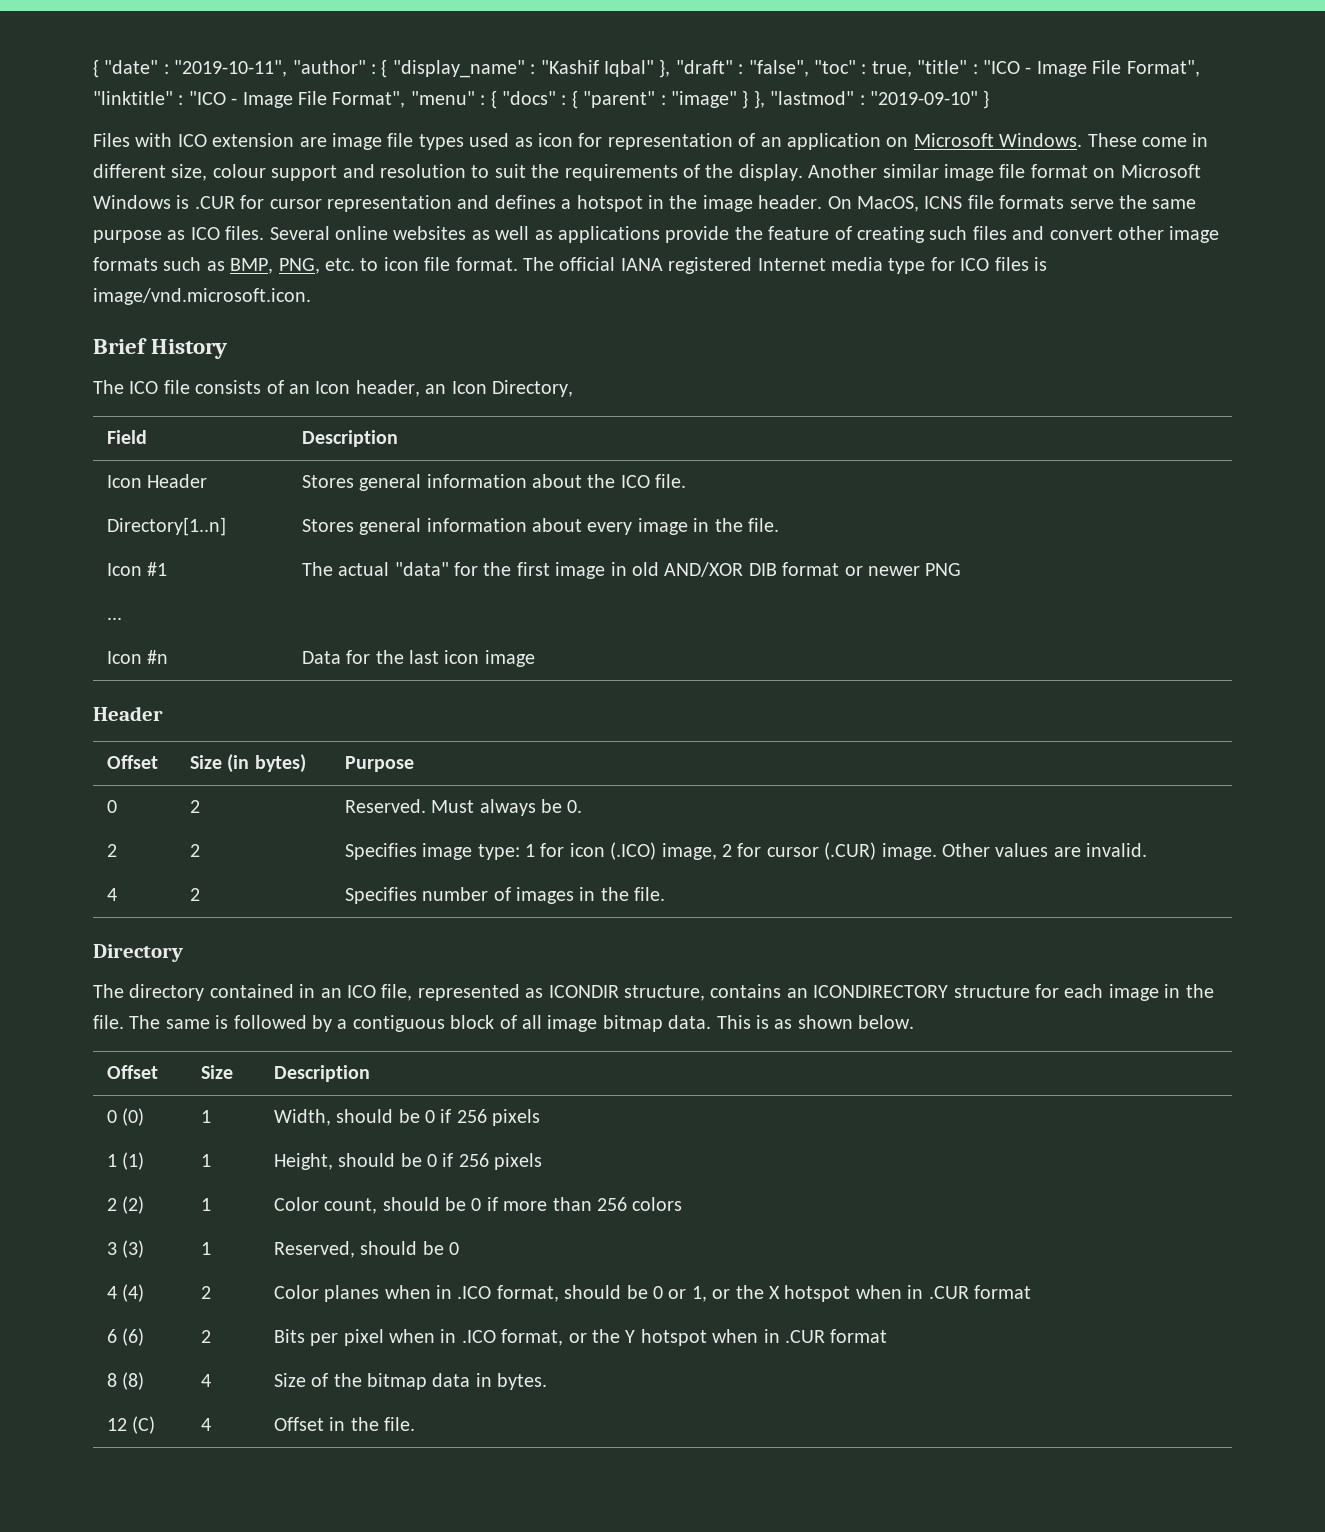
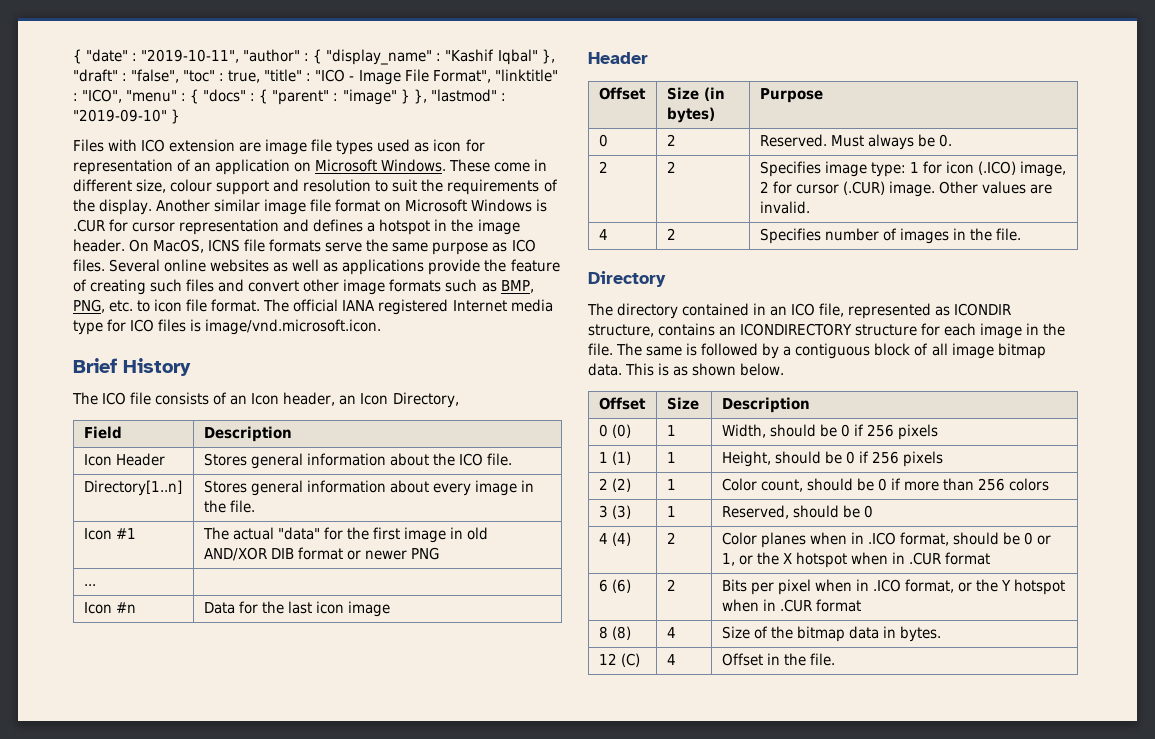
- { "date" : "2019-10-11", "author" : { "display_name" : "Kashif Iqbal" }, "draft" : "false", "toc" : true, "title" : "ICO - Image File Format", "linktitle" : "ICO - Image File Format", "menu" : { "docs" : { "parent" : "image" } }, "lastmod" : "2019-09-10" }
+ { "date" : "2019-10-11", "author" : { "display_name" : "Kashif Iqbal" }, "draft" : "false", "toc" : true, "title" : "ICO - Image File Format", "linktitle" : "ICO", "menu" : { "docs" : { "parent" : "image" } }, "lastmod" : "2019-09-10" }

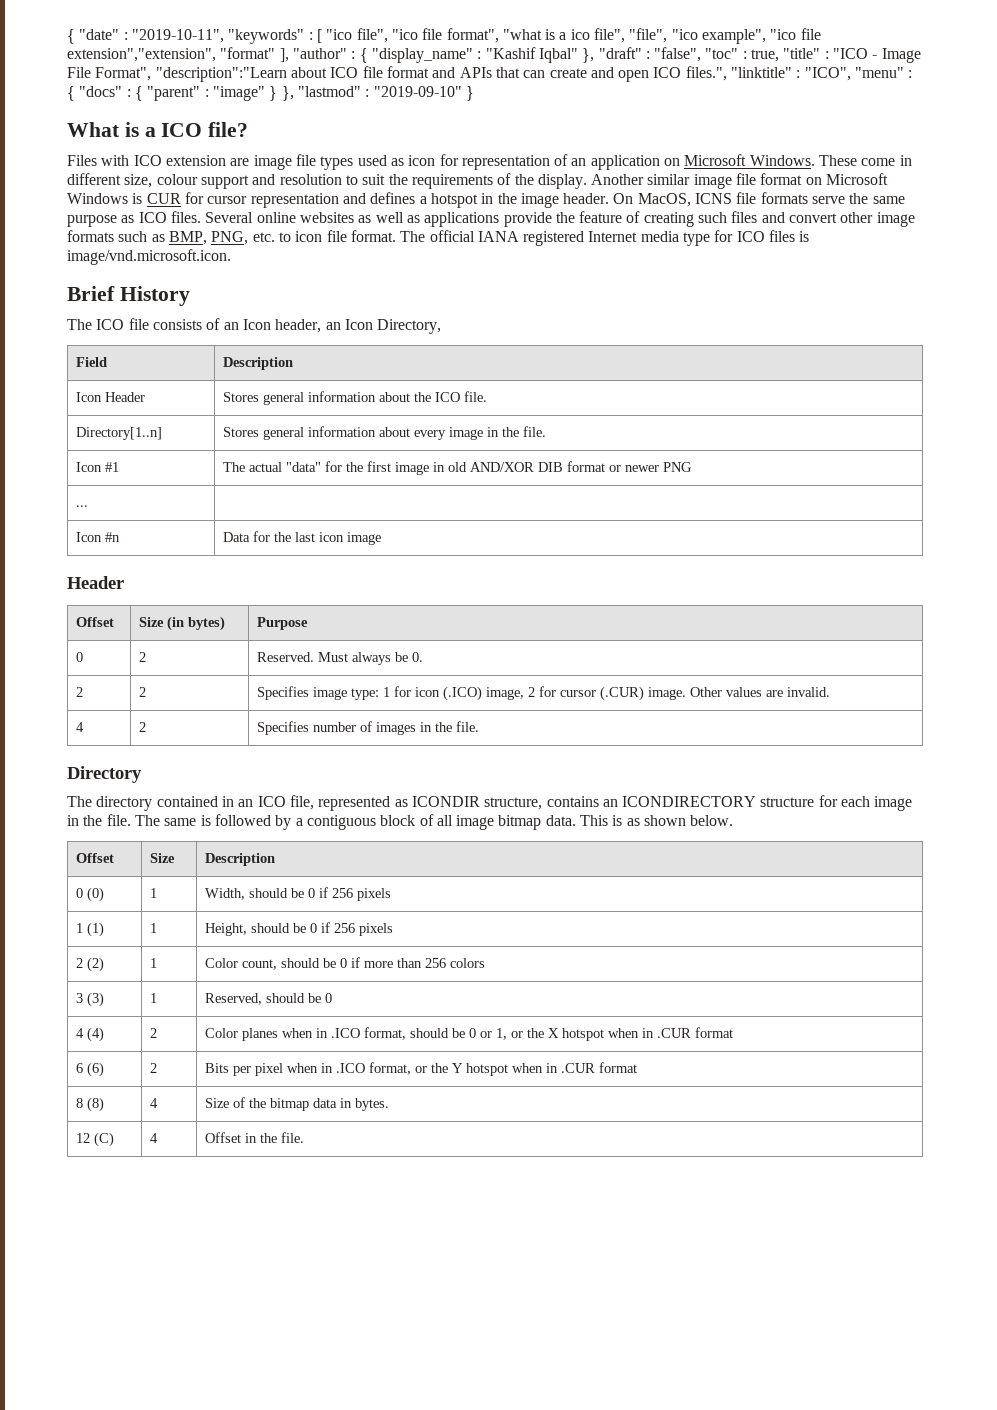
- { "date" : "2019-10-11", "author" : { "display_name" : "Kashif Iqbal" }, "draft" : "false", "toc" : true, "title" : "ICO - Image File Format", "linktitle" : "ICO", "menu" : { "docs" : { "parent" : "image" } }, "lastmod" : "2019-09-10" }
+ { "date" : "2019-10-11", "keywords" : [ "ico file", "ico file format", "what is a ico file", "file", "ico example", "ico file extension","extension", "format" ], "author" : { "display_name" : "Kashif Iqbal" }, "draft" : "false", "toc" : true, "title" : "ICO - Image File Format", "description":"Learn about ICO file format and APIs that can create and open ICO files.", "linktitle" : "ICO", "menu" : { "docs" : { "parent" : "image" } }, "lastmod" : "2019-09-10" }
+ What is a ICO file?
- Another similar image file format on Microsoft Windows is .CUR for cursor representation and defines a hotspot in the image header.
+ Another similar image file format on Microsoft Windows is CUR for cursor representation and defines a hotspot in the image header.

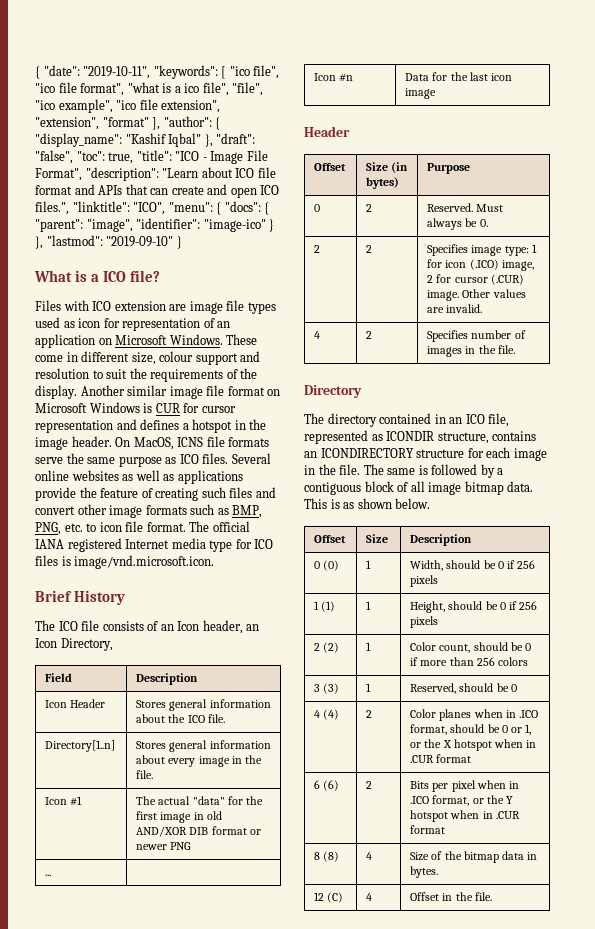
- { "date" : "2019-10-11", "keywords" : [ "ico file", "ico file format", "what is a ico file", "file", "ico example", "ico file extension","extension", "format" ], "author" : { "display_name" : "Kashif Iqbal" }, "draft" : "false", "toc" : true, "title" : "ICO - Image File Format", "description":"Learn about ICO file format and APIs that can create and open ICO files.", "linktitle" : "ICO", "menu" : { "docs" : { "parent" : "image" } }, "lastmod" : "2019-09-10" }
+ { "date": "2019-10-11", "keywords": [ "ico file", "ico file format", "what is a ico file", "file", "ico example", "ico file extension", "extension", "format" ], "author": { "display_name": "Kashif Iqbal" }, "draft": "false", "toc": true, "title": "ICO - Image File Format", "description": "Learn about ICO file format and APIs that can create and open ICO files.", "linktitle": "ICO", "menu": { "docs": { "parent": "image", "identifier": "image-ico" } }, "lastmod": "2019-09-10" }

